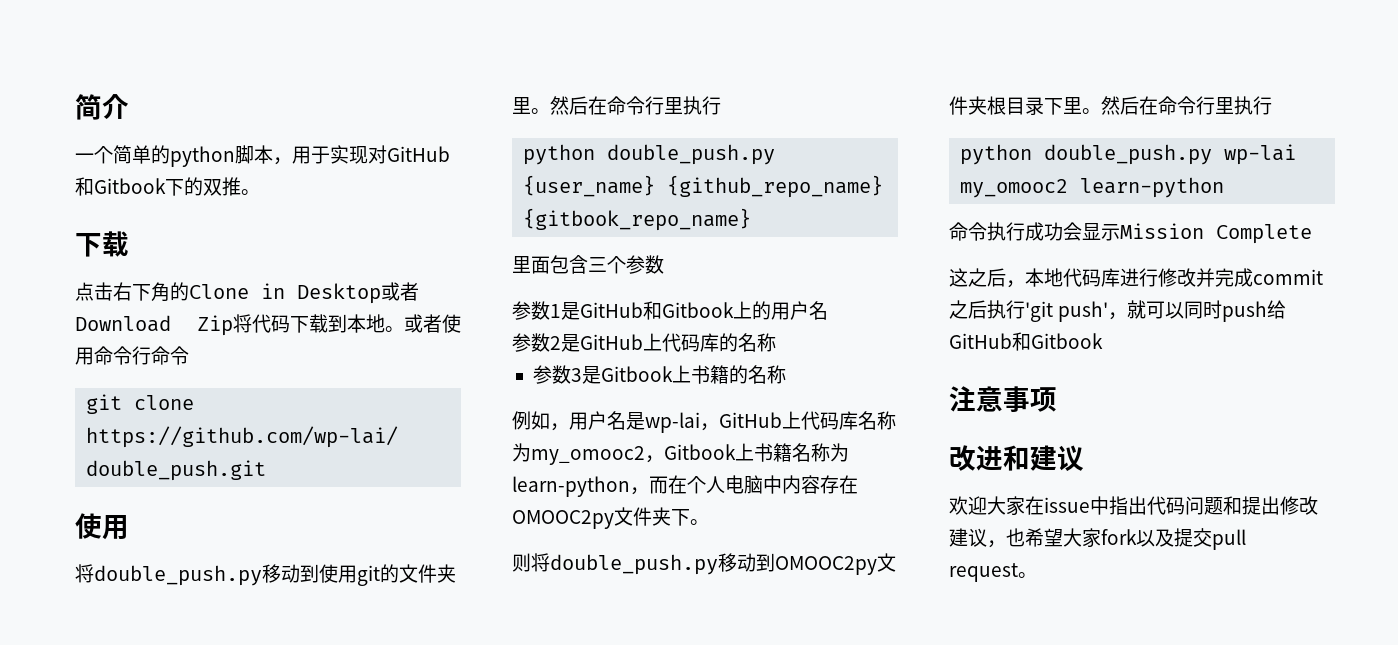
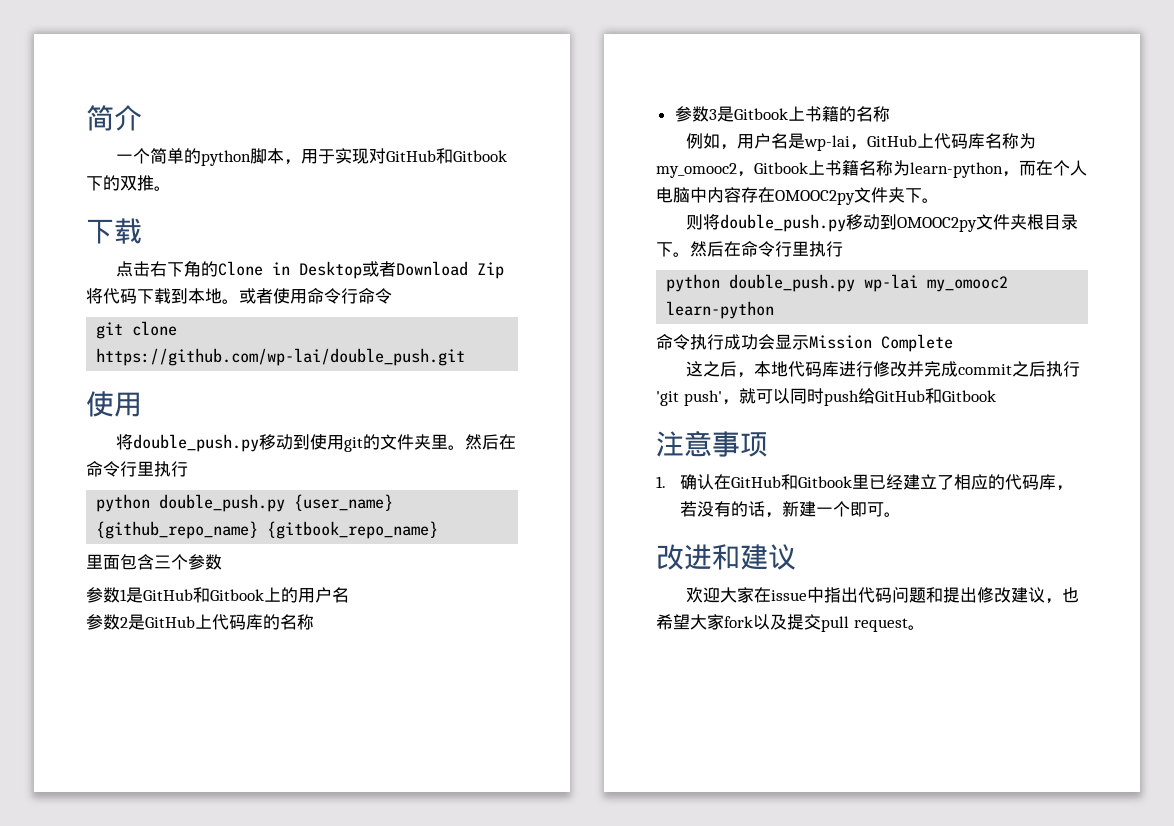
- 则将double_push.py移动到OMOOC2py文件夹根目录下里。
+ 则将double_push.py移动到OMOOC2py文件夹根目录下。
+ 1.确认在GitHub和Gitbook里已经建立了相应的代码库，若没有的话，新建一个即可。

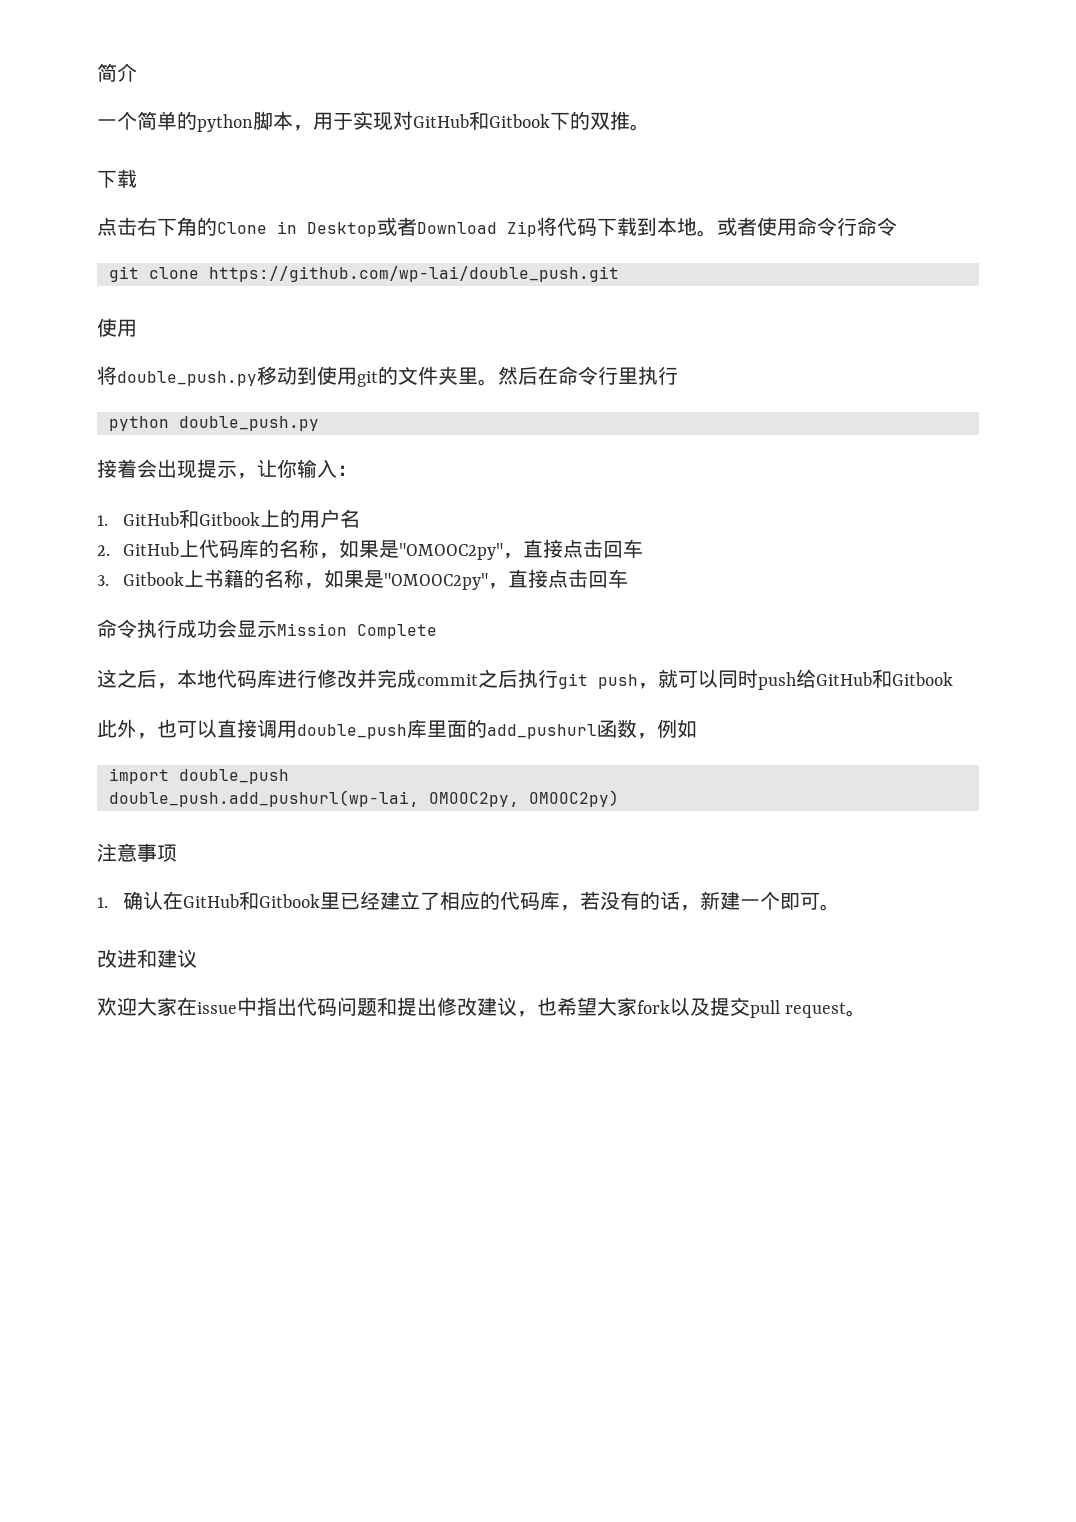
- python double_push.py {user_name} {github_repo_name} {gitbook_repo_name}
- 里面包含三个参数
- 参数1是GitHub和Gitbook上的用户名
+ python double_push.py
+ 接着会出现提示，让你输入：
+ 1. GitHub和Gitbook上的用户名
- 参数2是GitHub上代码库的名称
- 参数3是Gitbook上书籍的名称
- 例如，用户名是wp-lai，GitHub上代码库名称为my_omooc2，Gitbook上书籍名称为learn-python，而在个人电脑中内容存在OMOOC2py文件夹下。
- 则将double_push.py移动到OMOOC2py文件夹根目录下。然后在命令行里执行
- python double_push.py wp-lai my_omooc2 learn-python
+ 2. GitHub上代码库的名称，如果是"OMOOC2py"，直接点击回车
+ 3. Gitbook上书籍的名称，如果是"OMOOC2py"，直接点击回车
- 这之后，本地代码库进行修改并完成commit之后执行'git push'，就可以同时push给GitHub和Gitbook
+ 这之后，本地代码库进行修改并完成commit之后执行git push，就可以同时push给GitHub和Gitbook
+ 此外，也可以直接调用double_push库里面的add_pushurl函数，例如
+ import double_push
+ double_push.add_pushurl(wp-lai, OMOOC2py, OMOOC2py)

